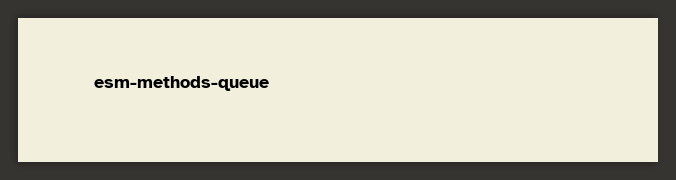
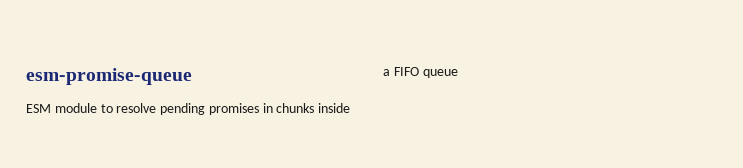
- esm-methods-queue
+ esm-promise-queue
+ ESM module to resolve pending promises in chunks inside a FIFO queue

